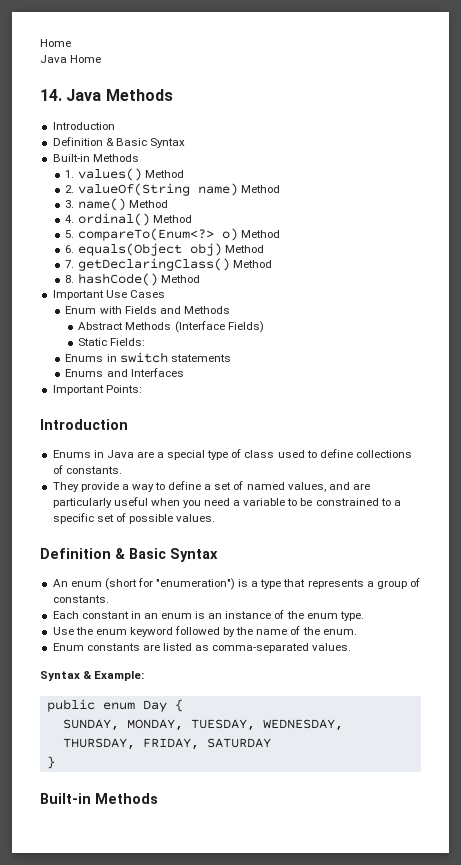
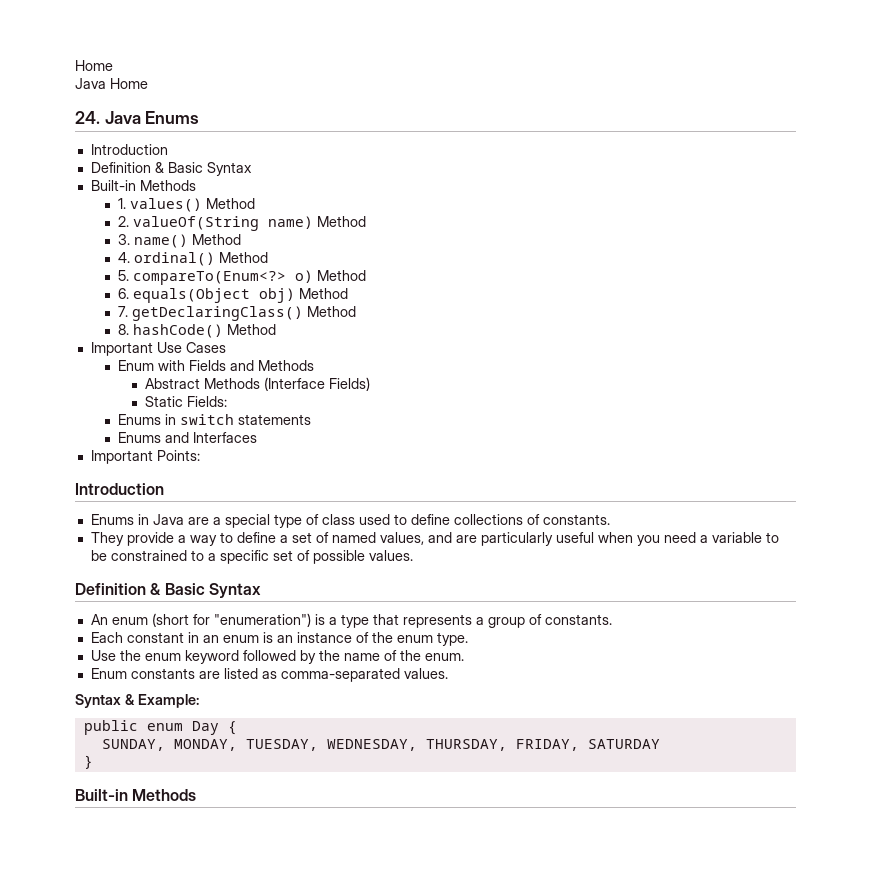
- 14. Java Methods
+ 24. Java Enums

